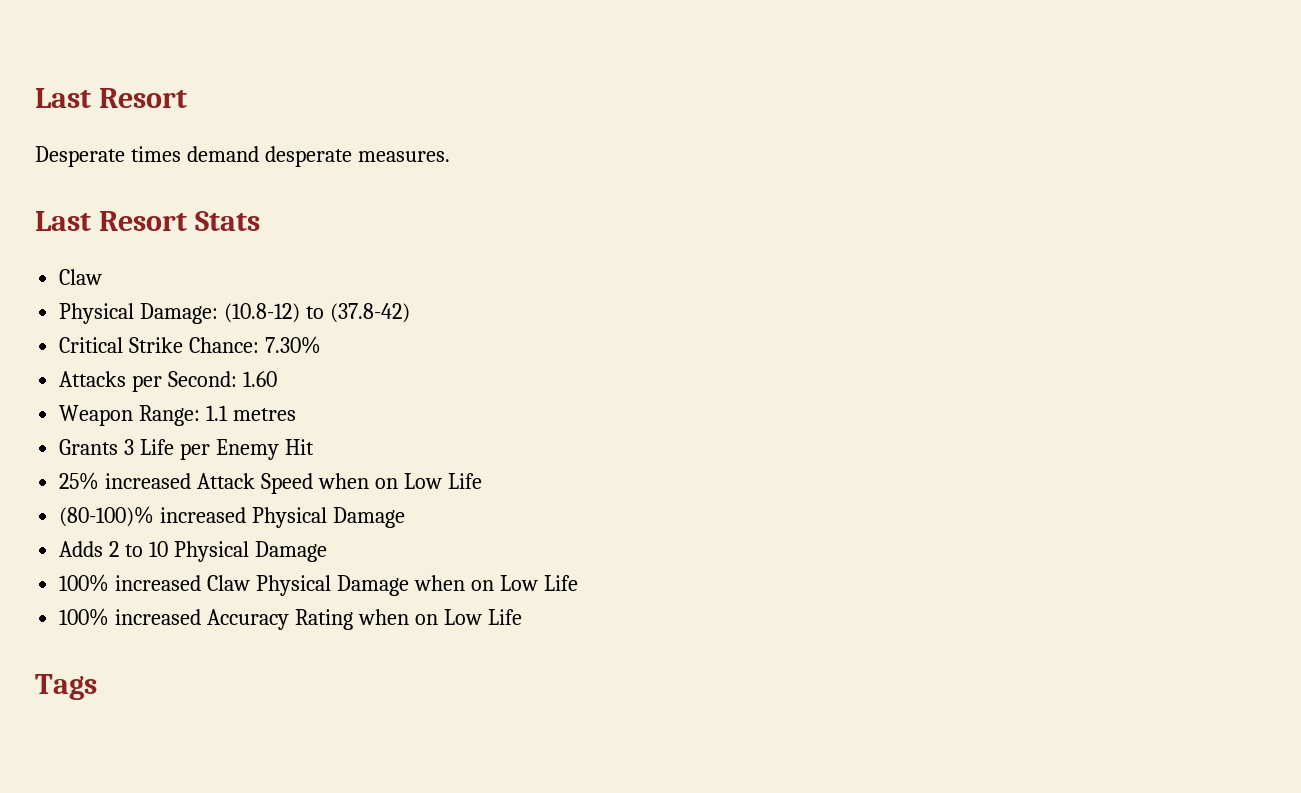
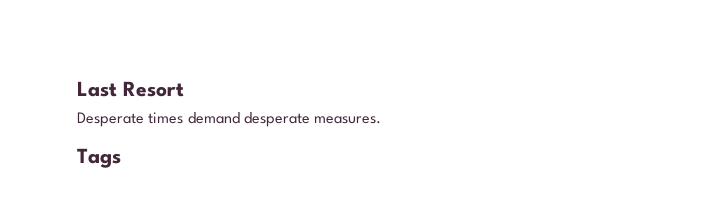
- Last Resort Stats
- Claw
- Physical Damage: (10.8-12) to (37.8-42)
- Critical Strike Chance: 7.30%
- Attacks per Second: 1.60
- Weapon Range: 1.1 metres
- Grants 3 Life per Enemy Hit
- 25% increased Attack Speed when on Low Life
- (80-100)% increased Physical Damage
- Adds 2 to 10 Physical Damage
- 100% increased Claw Physical Damage when on Low Life
- 100% increased Accuracy Rating when on Low Life

